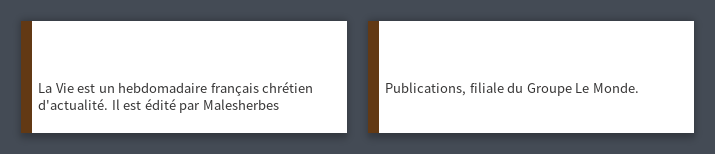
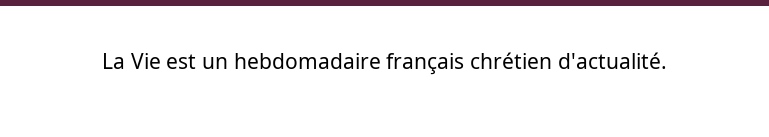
- Il est édité par Malesherbes Publications, filiale du Groupe Le Monde.

